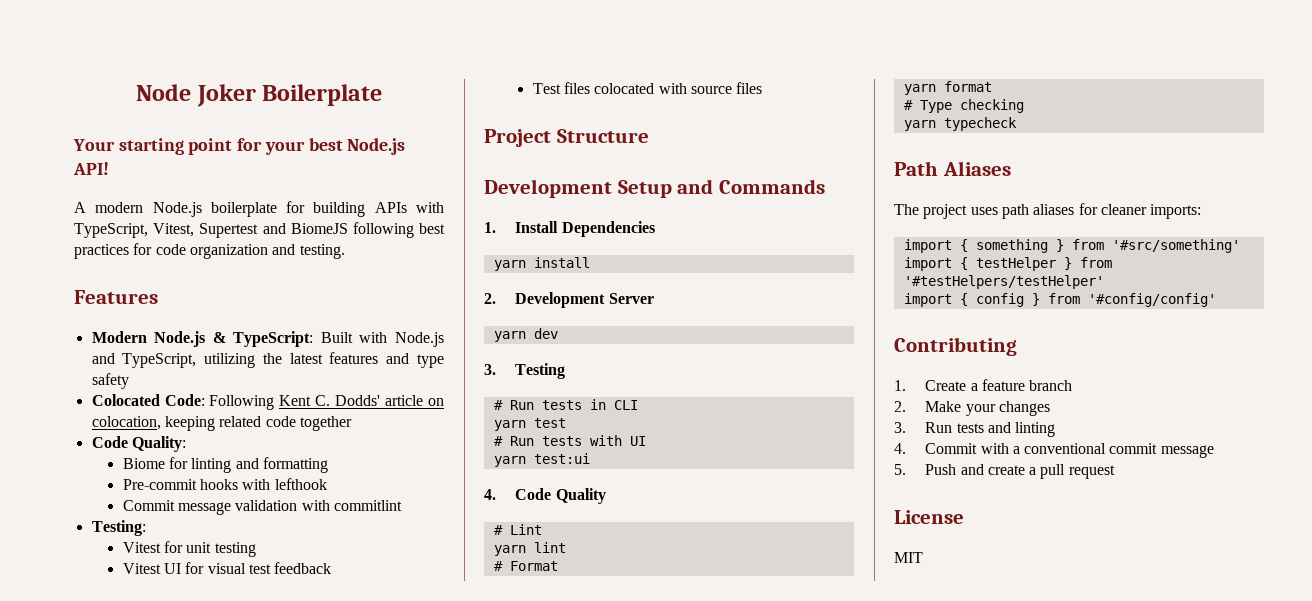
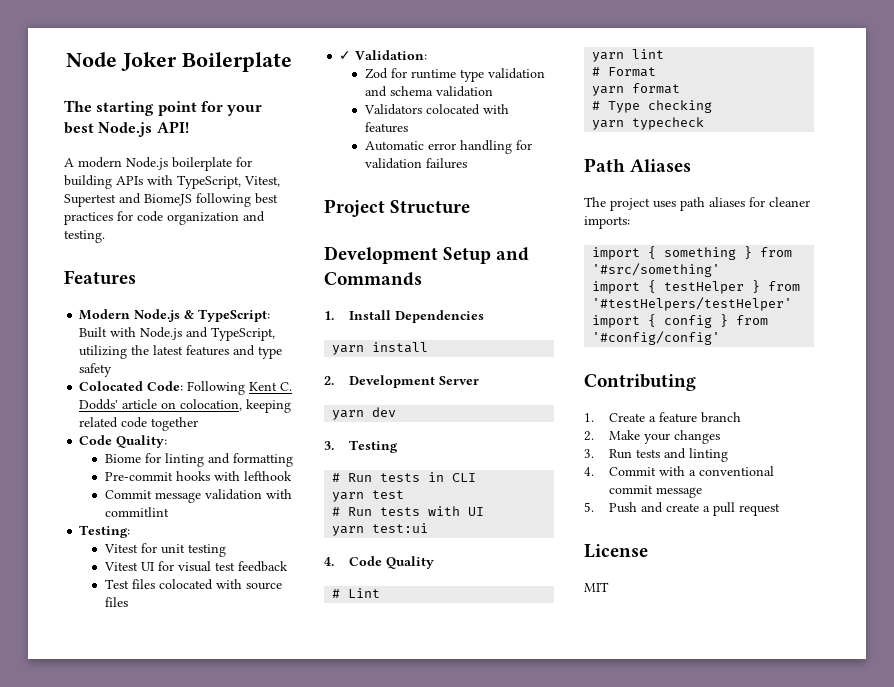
- Your starting point for your best Node.js API!
+ The starting point for your best Node.js API!
+ ✓ Validation:
+ Zod for runtime type validation and schema validation
+ Validators colocated with features
+ Automatic error handling for validation failures

